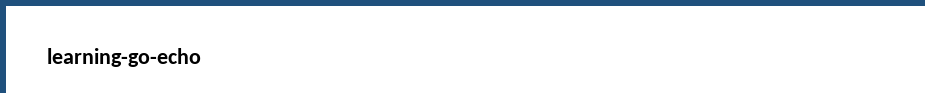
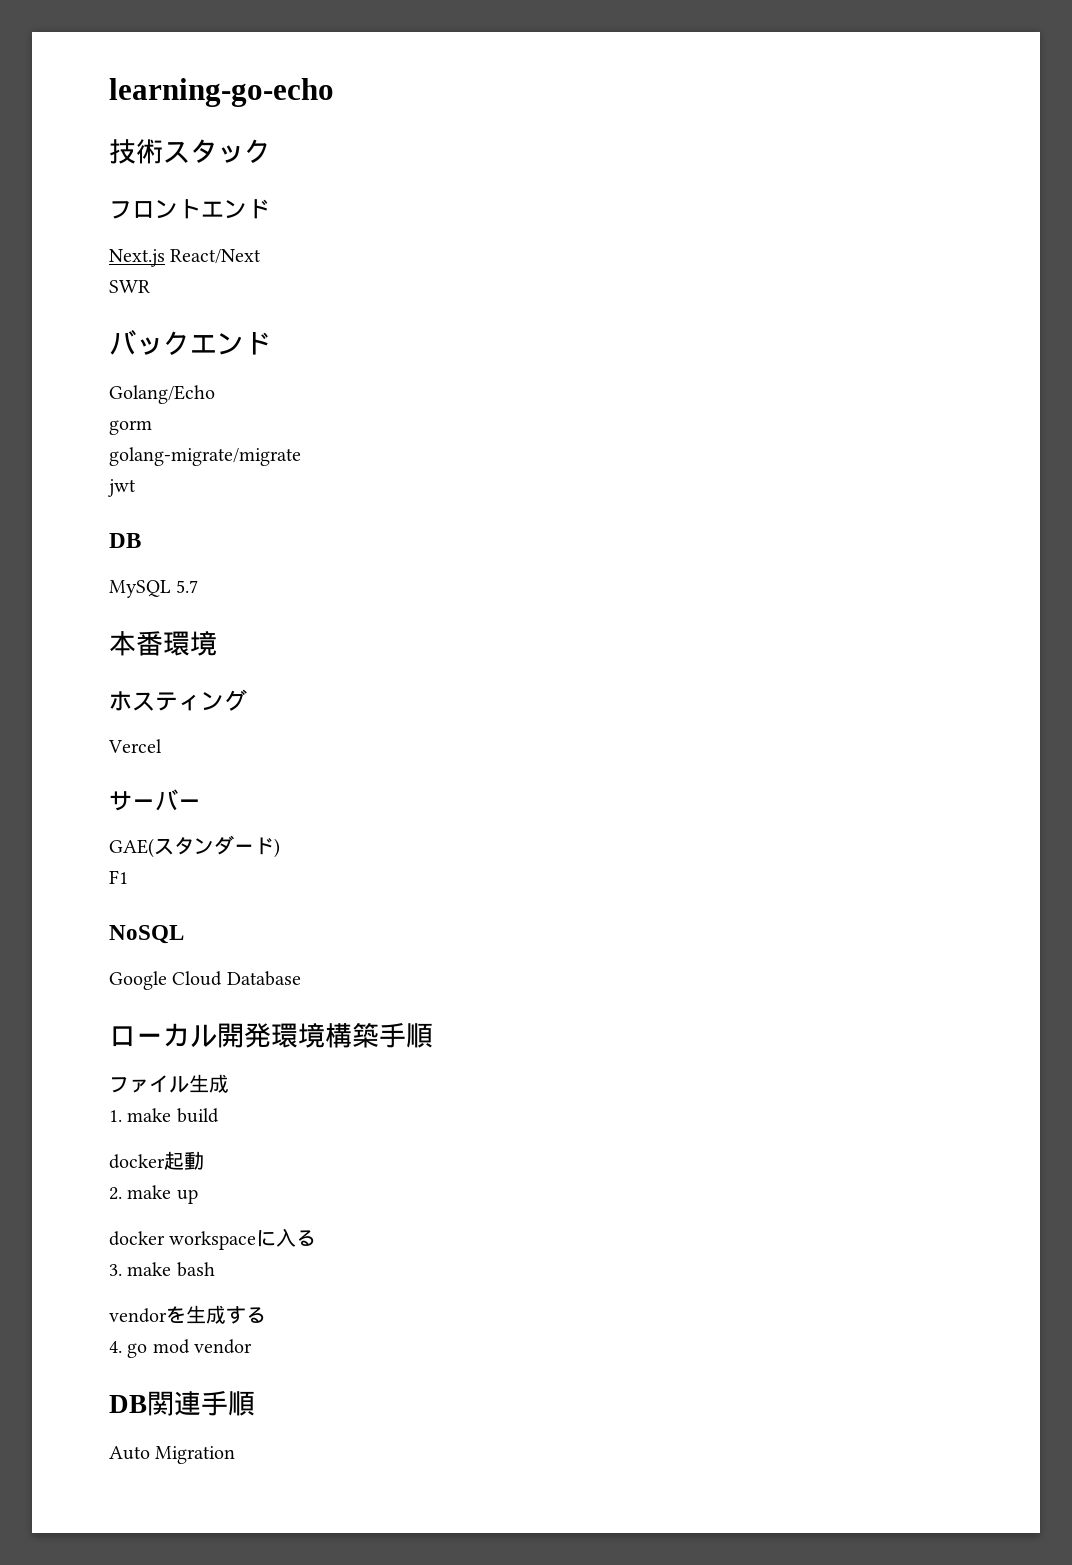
+ 技術スタック
+ フロントエンド
+ Next.js React/Next
+ SWR
+ バックエンド
+ Golang/Echo
+ gorm
+ golang-migrate/migrate
+ jwt
+ DB
+ MySQL 5.7
+ 本番環境
+ ホスティング
+ Vercel
+ サーバー
+ GAE(スタンダード)
+ F1
+ NoSQL
+ Google Cloud Database
+ ローカル開発環境構築手順
+ ファイル生成
+ 1. make build
+ docker起動
+ 2. make up
+ docker workspaceに入る
+ 3. make bash
+ vendorを生成する
+ 4. go mod vendor
+ DB関連手順
+ Auto Migration

